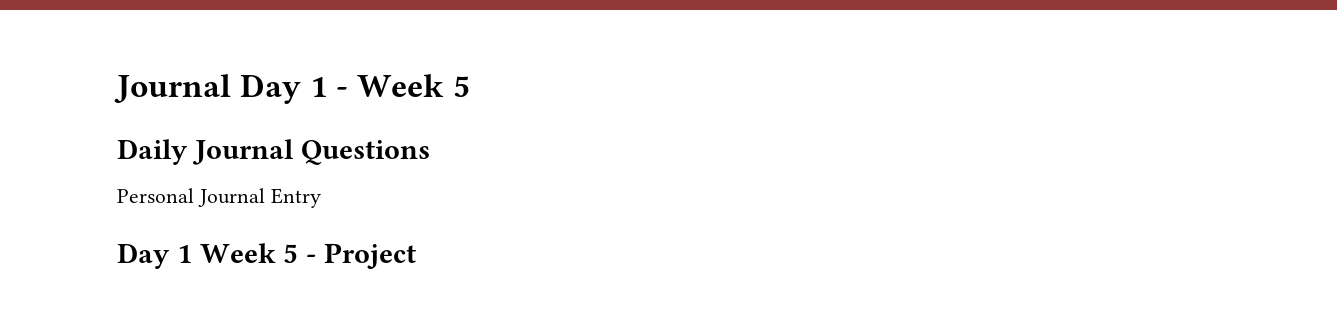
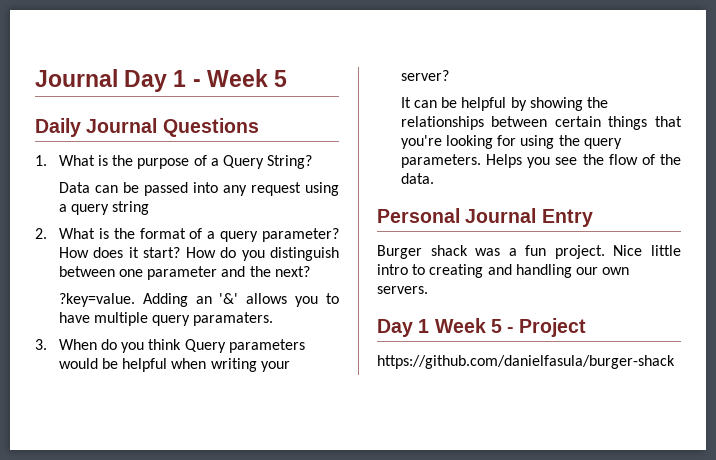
+ 1. What is the purpose of a Query String?
+ Data can be passed into any request using a query string
+ 2. What is the format of a query parameter? How does it start? How do you distinguish between one parameter and the next?
+ ?key=value. Adding an '&' allows you to have multiple query paramaters.
+ 3. When do you think Query parameters would be helpful when writing your server?
+ It can be helpful by showing the relationships between certain things that you're looking for using the query parameters. Helps you see the flow of the data.
  Personal Journal Entry
+ Burger shack was a fun project. Nice little intro to creating and handling our own servers.
+ https://github.com/danielfasula/burger-shack

